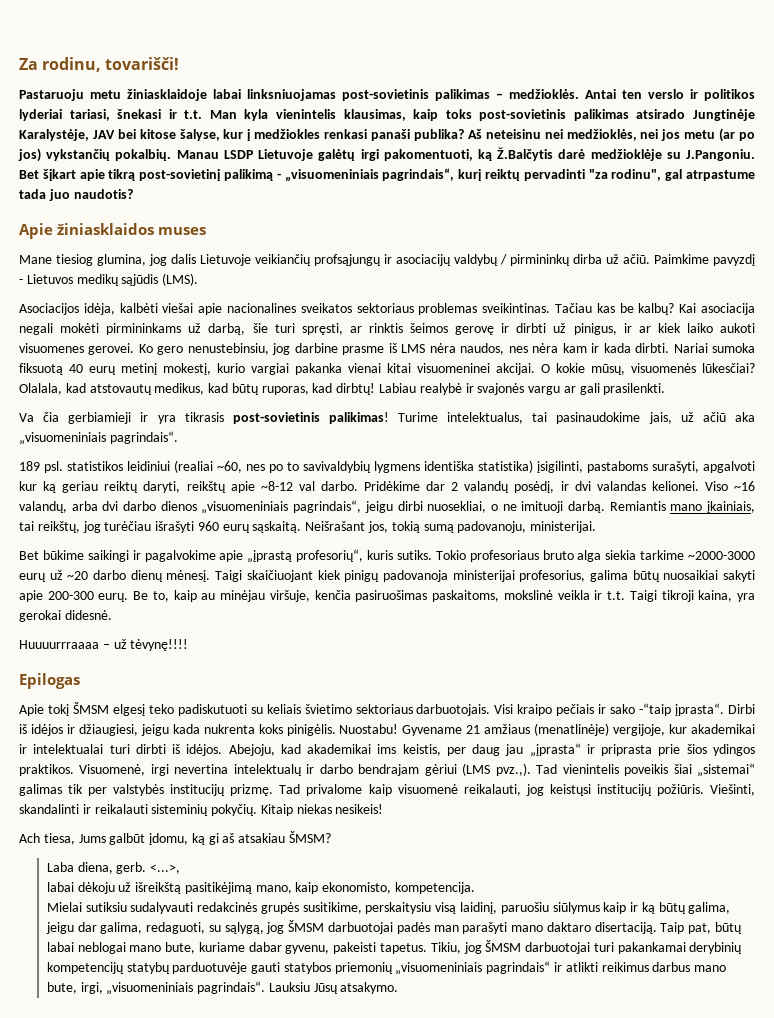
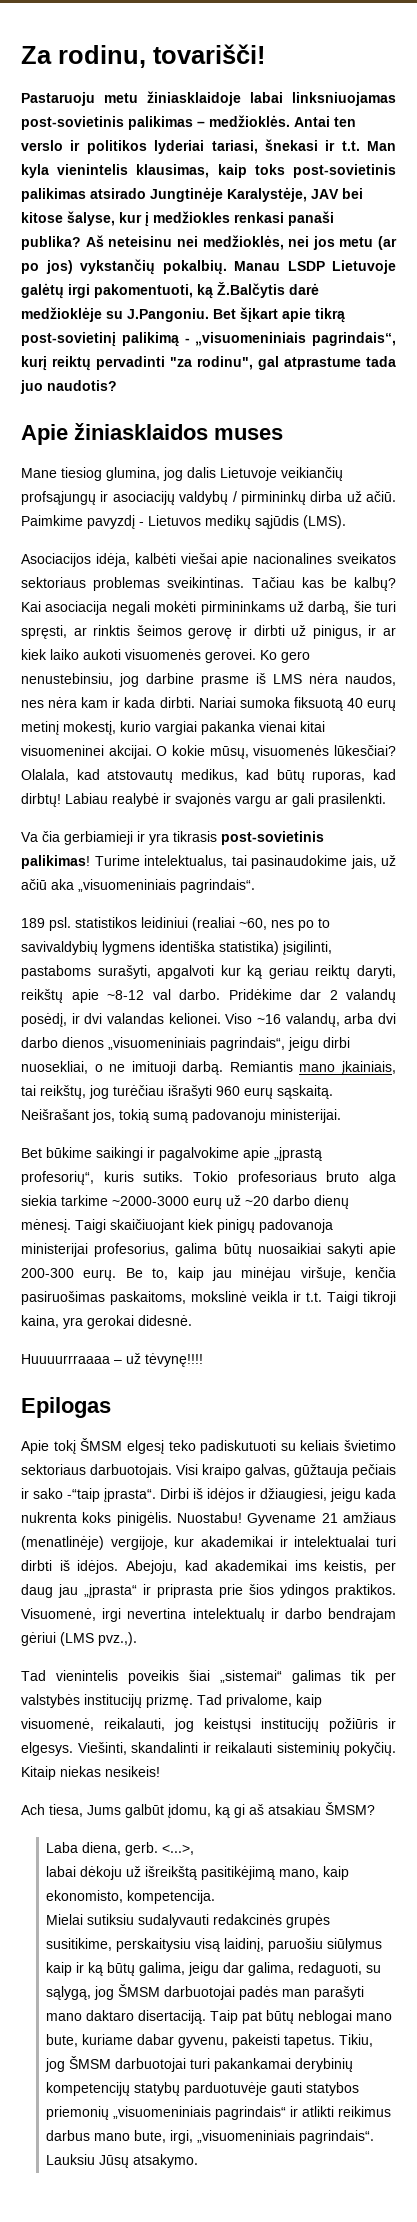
- Manau LSDP Lietuvoje galėtų irgi pakomentuoti, ką Ž.Balčytis darė medžioklėje su J.Pangoniu. Bet šįkart apie tikrą post-sovietinį palikimą - „visuomeniniais pagrindais“, kurį reiktų pervadinti "za rodinu", gal atrpastume tada juo naudotis?
+ Manau LSDP Lietuvoje galėtų irgi pakomentuoti, ką Ž.Balčytis darė medžioklėje su J.Pangoniu. Bet šįkart apie tikrą post-sovietinį palikimą - „visuomeniniais pagrindais“, kurį reiktų pervadinti "za rodinu", gal atprastume tada juo naudotis?
- Kai asociacija negali mokėti pirmininkams už darbą, šie turi spręsti, ar rinktis šeimos gerovę ir dirbti už pinigus, ir ar kiek laiko aukoti visuomenes gerovei.
+ Kai asociacija negali mokėti pirmininkams už darbą, šie turi spręsti, ar rinktis šeimos gerovę ir dirbti už pinigus, ir ar kiek laiko aukoti visuomenės gerovei.
- Neišrašant jos, tokią sumą padovanoju, ministerijai.
+ Neišrašant jos, tokią sumą padovanoju ministerijai.
- Be to, kaip au minėjau viršuje, kenčia pasiruošimas paskaitoms, mokslinė veikla ir t.t. Taigi tikroji kaina, yra gerokai didesnė.
+ Be to, kaip jau minėjau viršuje, kenčia pasiruošimas paskaitoms, mokslinė veikla ir t.t. Taigi tikroji kaina, yra gerokai didesnė.
- Visi kraipo pečiais ir sako -“taip įprasta“.
+ Visi kraipo galvas, gūžtauja pečiais ir sako -“taip įprasta“.
- Visuomenė, irgi nevertina intelektualų ir darbo bendrajam gėriui (LMS pvz.,). Tad vienintelis poveikis šiai „sistemai“ galimas tik per valstybės institucijų prizmę.
+ Visuomenė, irgi nevertina intelektualų ir darbo bendrajam gėriui (LMS pvz.,).
+ Tad vienintelis poveikis šiai „sistemai“ galimas tik per valstybės institucijų prizmę.
- Tad privalome kaip visuomenė reikalauti, jog keistųsi institucijų požiūris.
+ Tad privalome, kaip visuomenė, reikalauti, jog keistųsi institucijų požiūris ir elgesys.
- Taip pat, būtų labai neblogai mano bute, kuriame dabar gyvenu, pakeisti tapetus.
+ Taip pat būtų neblogai mano bute, kuriame dabar gyvenu, pakeisti tapetus.

